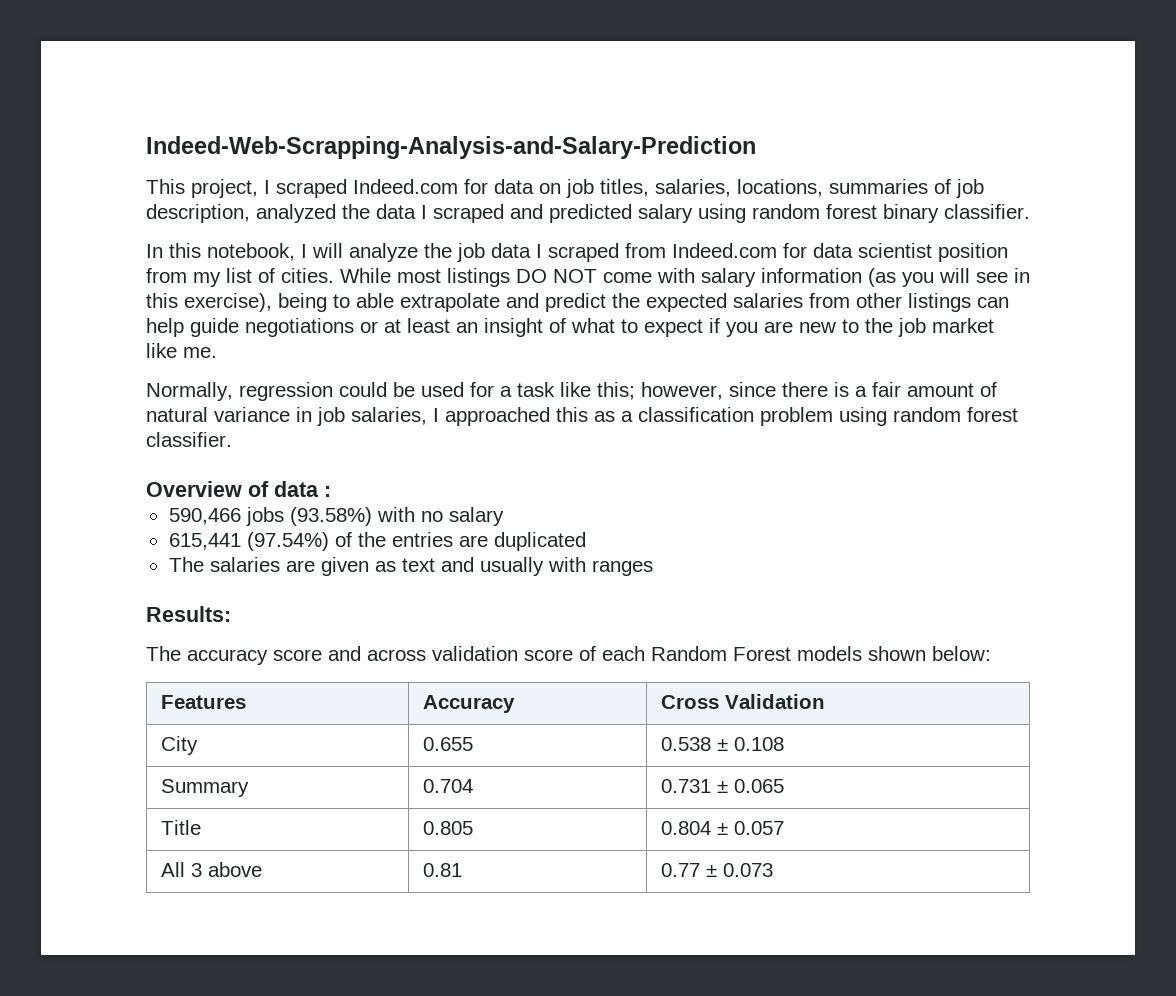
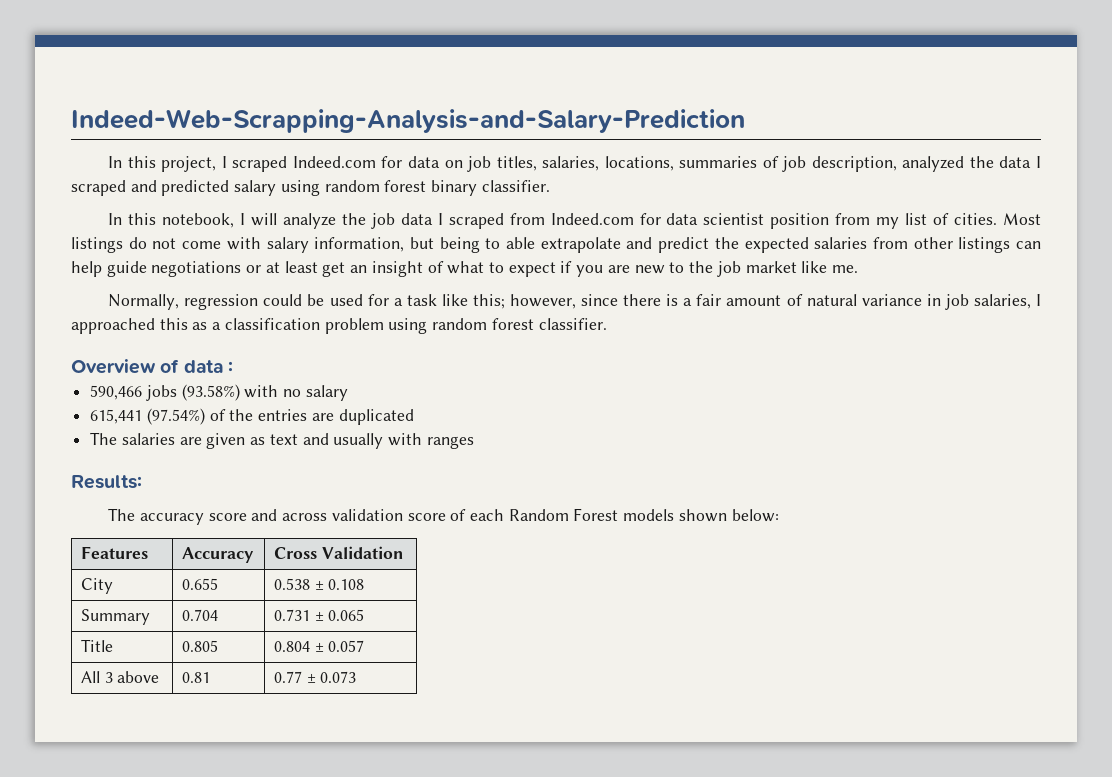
- This project, I scraped Indeed.com for data on job titles, salaries, locations, summaries of job description, analyzed the data I scraped and predicted salary using random forest binary classifier.
+ In this project, I scraped Indeed.com for data on job titles, salaries, locations, summaries of job description, analyzed the data I scraped and predicted salary using random forest binary classifier.
- While most listings DO NOT come with salary information (as you will see in this exercise), being to able extrapolate and predict the expected salaries from other listings can help guide negotiations or at least an insight of what to expect if you are new to the job market like me.
+ Most listings do not come with salary information, but being to able extrapolate and predict the expected salaries from other listings can help guide negotiations or at least get an insight of what to expect if you are new to the job market like me.

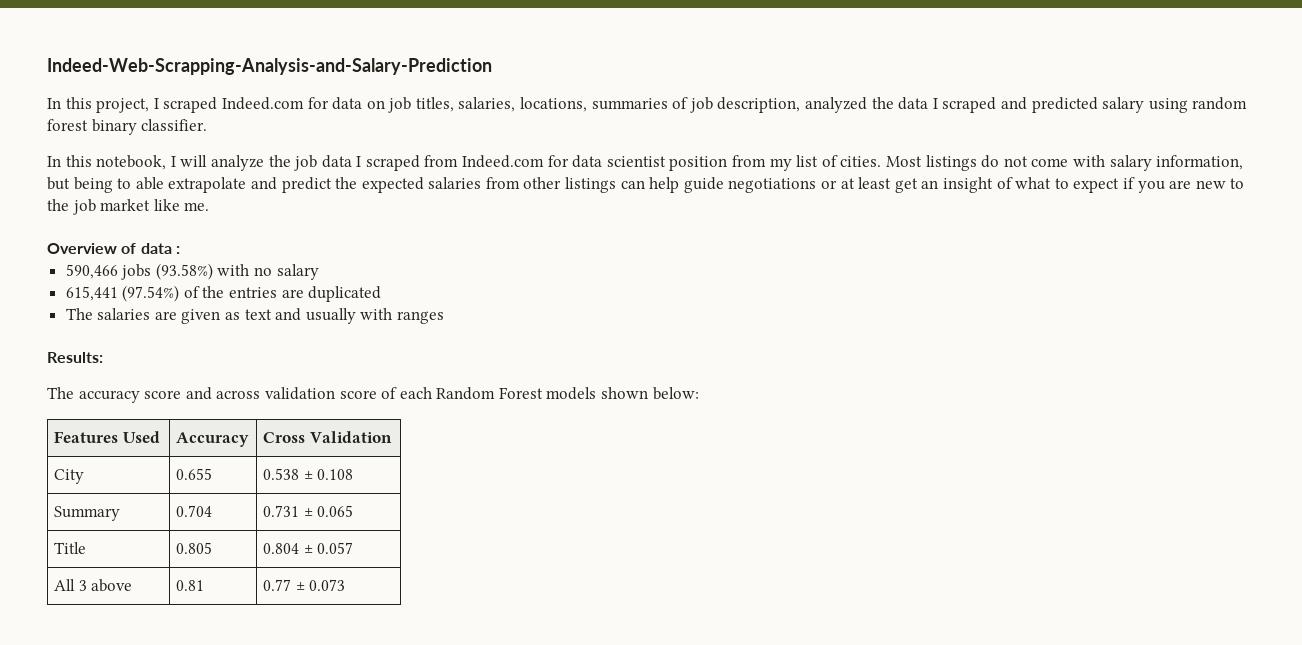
- Normally, regression could be used for a task like this; however, since there is a fair amount of natural variance in job salaries, I approached this as a classification problem using random forest classifier.
- Features | Accuracy | Cross Validation
+ Features Used | Accuracy | Cross Validation

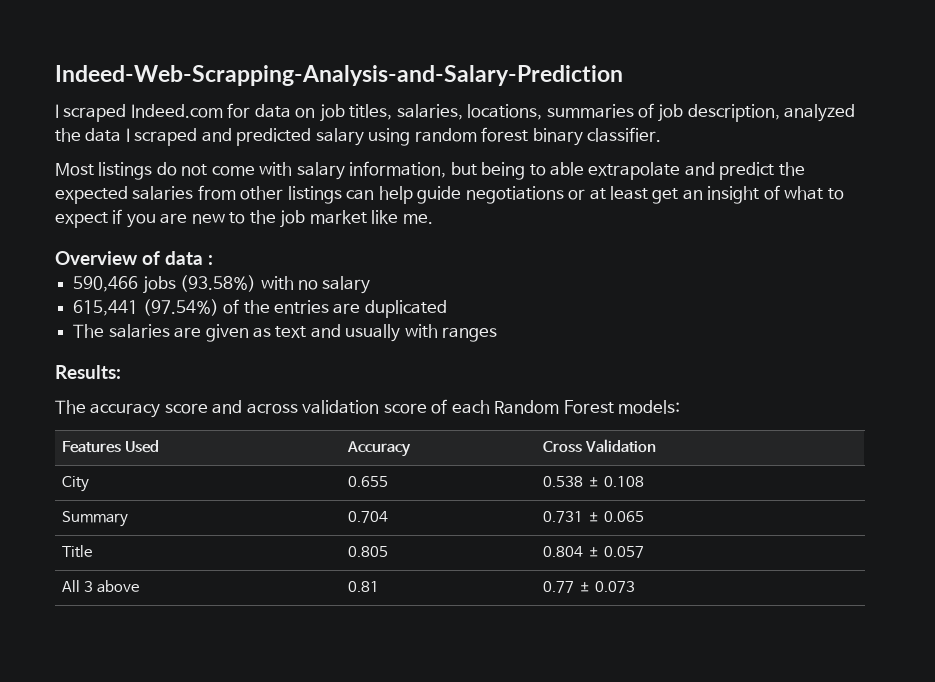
- In this project, I scraped Indeed.com for data on job titles, salaries, locations, summaries of job description, analyzed the data I scraped and predicted salary using random forest binary classifier.
+ I scraped Indeed.com for data on job titles, salaries, locations, summaries of job description, analyzed the data I scraped and predicted salary using random forest binary classifier.
- In this notebook, I will analyze the job data I scraped from Indeed.com for data scientist position from my list of cities.
- The accuracy score and across validation score of each Random Forest models shown below:
+ The accuracy score and across validation score of each Random Forest models:

